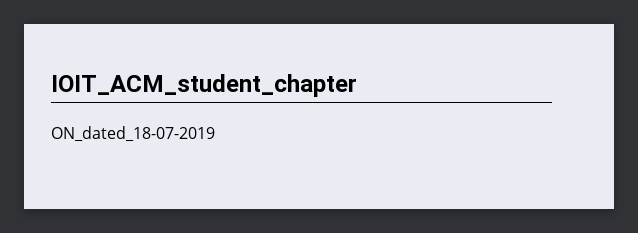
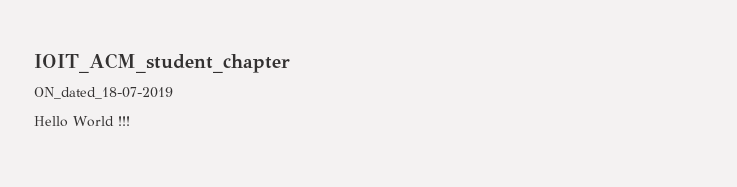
+ Hello World !!!

